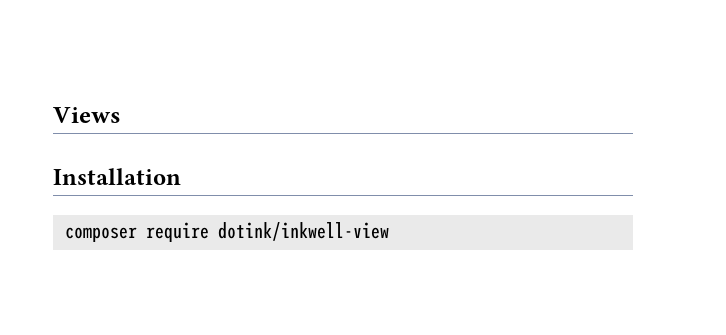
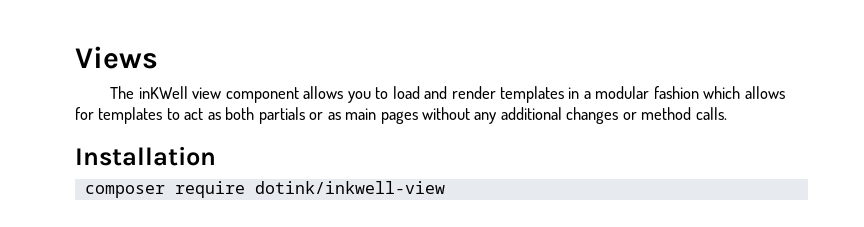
+ The inKWell view component allows you to load and render templates in a modular fashion which allows for templates to act as both partials or as main pages without any additional changes or method calls.

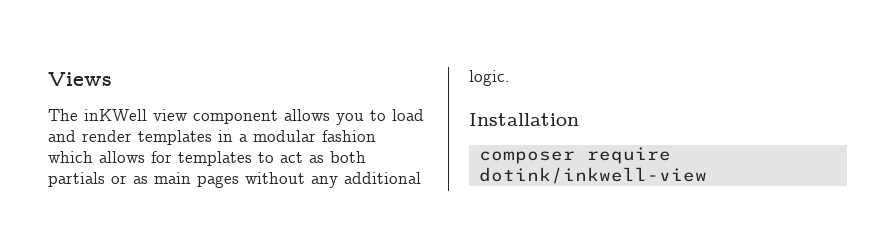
- The inKWell view component allows you to load and render templates in a modular fashion which allows for templates to act as both partials or as main pages without any additional changes or method calls.
+ The inKWell view component allows you to load and render templates in a modular fashion which allows for templates to act as both partials or as main pages without any additional logic.

